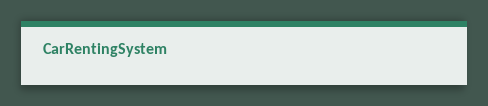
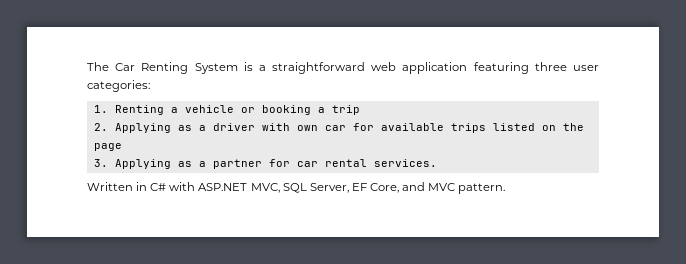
- CarRentingSystem
+ The Car Renting System is a straightforward web application featuring three user categories:
+ 1. Renting a vehicle or booking a trip
+ 2. Applying as a driver with own car for available trips listed on the page
+ 3. Applying as a partner for car rental services.
+ Written in C# with ASP.NET MVC, SQL Server, EF Core, and MVC pattern.

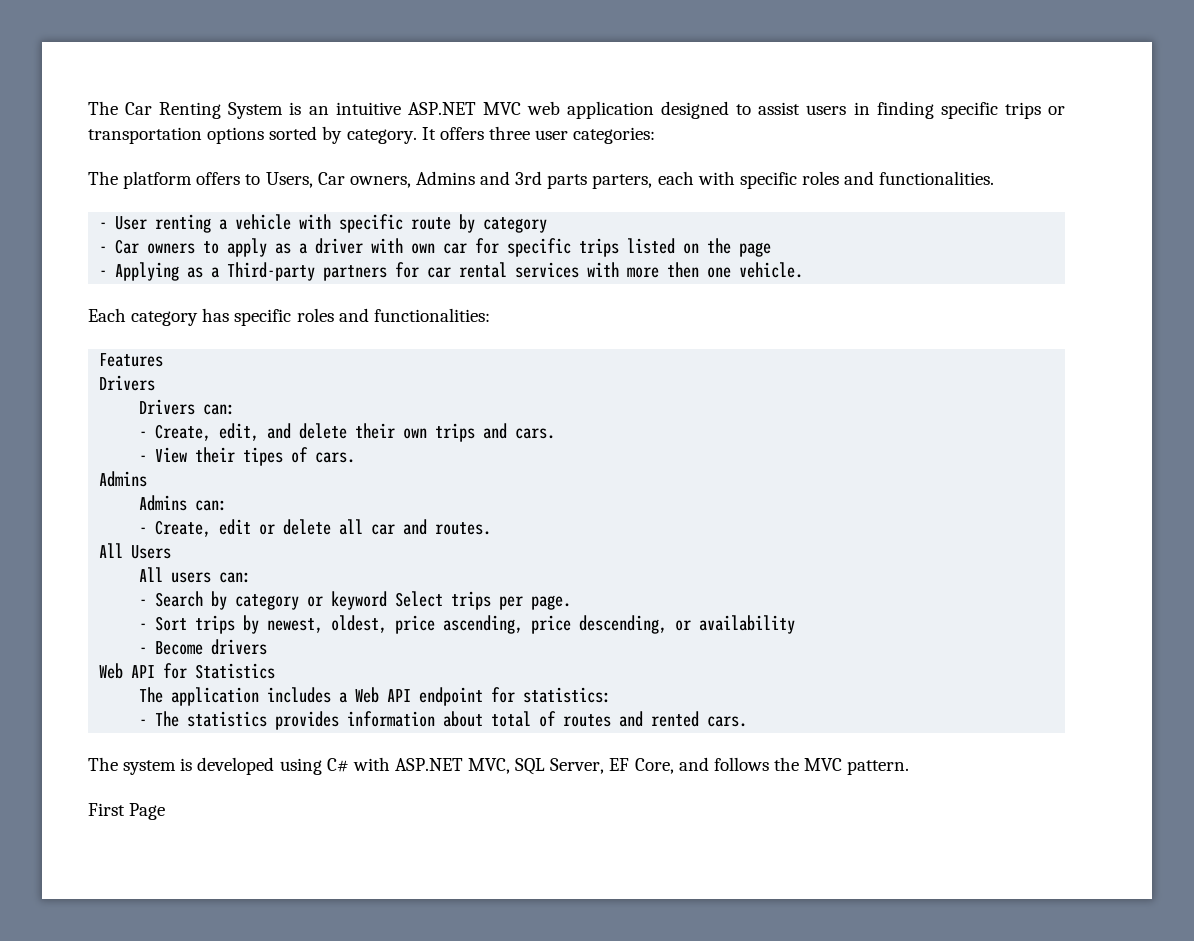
- The Car Renting System is a straightforward web application featuring three user categories:
- 1. Renting a vehicle or booking a trip
- 2. Applying as a driver with own car for available trips listed on the page
+ The Car Renting System is an intuitive ASP.NET MVC web application designed to assist users in finding specific trips or transportation options sorted by category. It offers three user categories:
+ The platform offers to Users, Car owners, Admins and 3rd parts parters, each with specific roles and functionalities.
+ - User renting a vehicle with specific route by category
+ - Car owners to apply as a driver with own car for specific trips listed on the page
- 3. Applying as a partner for car rental services.
- Written in C# with ASP.NET MVC, SQL Server, EF Core, and MVC pattern.
+ - Applying as a Third-party partners for car rental services with more then one vehicle.
+ Each category has specific roles and functionalities:
+ Features
+ Drivers
+ Drivers can:
+ - Create, edit, and delete their own trips and cars.
+ - View their tipes of cars.
+ Admins
+ Admins can:
+ - Create, edit or delete all car and routes.
+ All Users
+ All users can:
+ - Search by category or keyword Select trips per page.
+ - Sort trips by newest, oldest, price ascending, price descending, or availability
+ - Become drivers
+ Web API for Statistics
+ The application includes a Web API endpoint for statistics:
+ - The statistics provides information about total of routes and rented cars.
+ The system is developed using C# with ASP.NET MVC, SQL Server, EF Core, and follows the MVC pattern.
+ First Page

